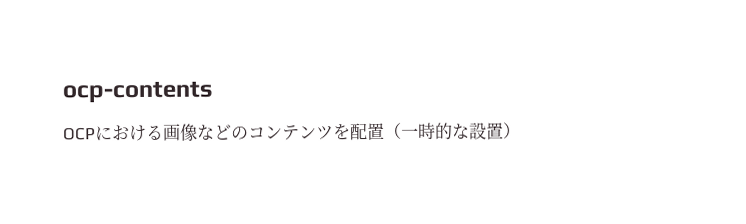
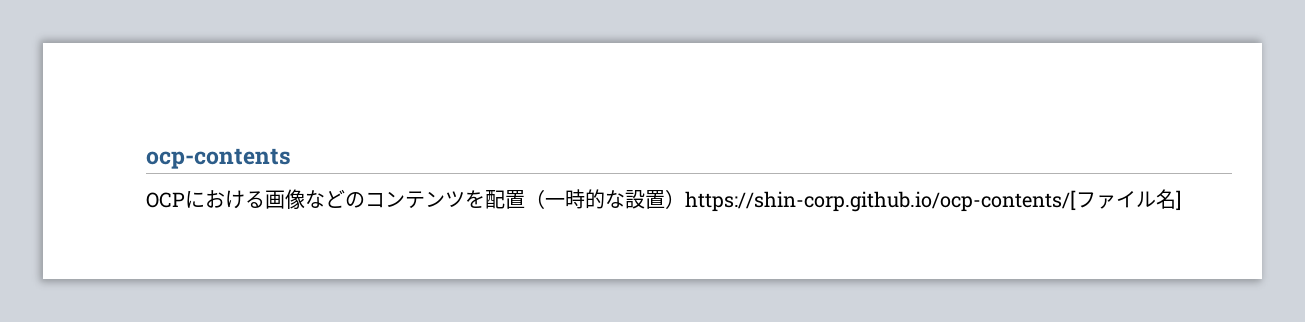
- OCPにおける画像などのコンテンツを配置（一時的な設置）
+ OCPにおける画像などのコンテンツを配置（一時的な設置）https://shin-corp.github.io/ocp-contents/[ファイル名]

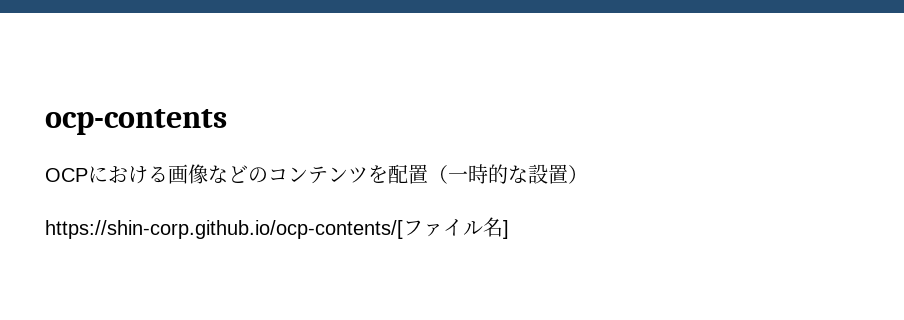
- OCPにおける画像などのコンテンツを配置（一時的な設置）https://shin-corp.github.io/ocp-contents/[ファイル名]
+ OCPにおける画像などのコンテンツを配置（一時的な設置）
+ https://shin-corp.github.io/ocp-contents/[ファイル名]

